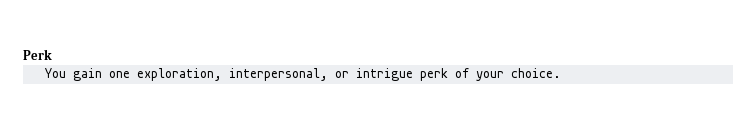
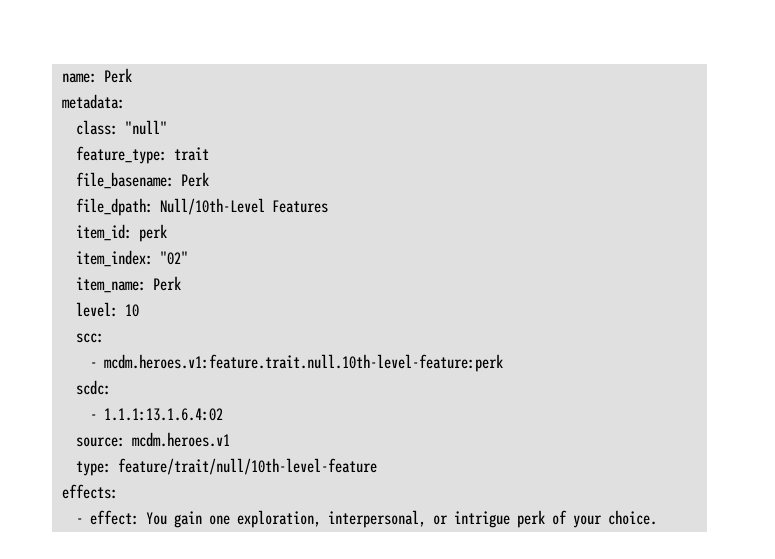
- Perk
- You gain one exploration, interpersonal, or intrigue perk of your choice.
+ name: Perk
+ metadata:
+ class: "null"
+ feature_type: trait
+ file_basename: Perk
+ file_dpath: Null/10th-Level Features
+ item_id: perk
+ item_index: "02"
+ item_name: Perk
+ level: 10
+ scc:
+ - mcdm.heroes.v1:feature.trait.null.10th-level-feature:perk
+ scdc:
+ - 1.1.1:13.1.6.4:02
+ source: mcdm.heroes.v1
+ type: feature/trait/null/10th-level-feature
+ effects:
+ - effect: You gain one exploration, interpersonal, or intrigue perk of your choice.

